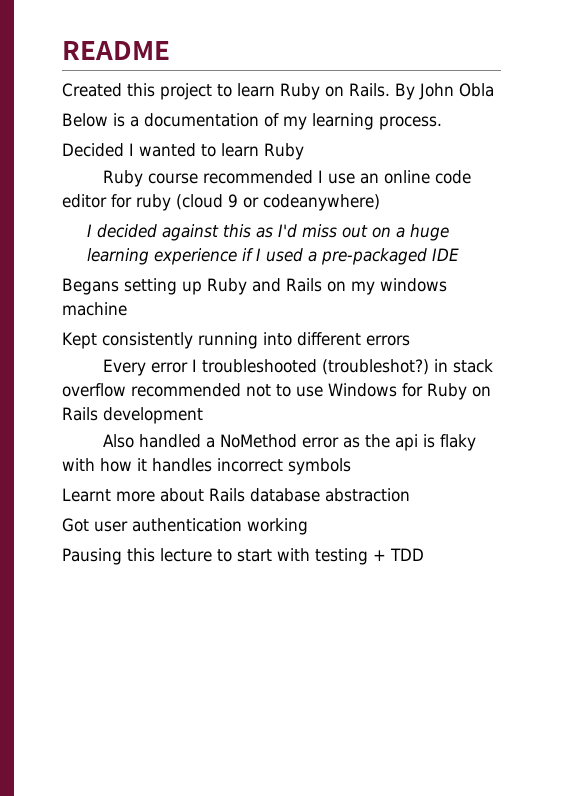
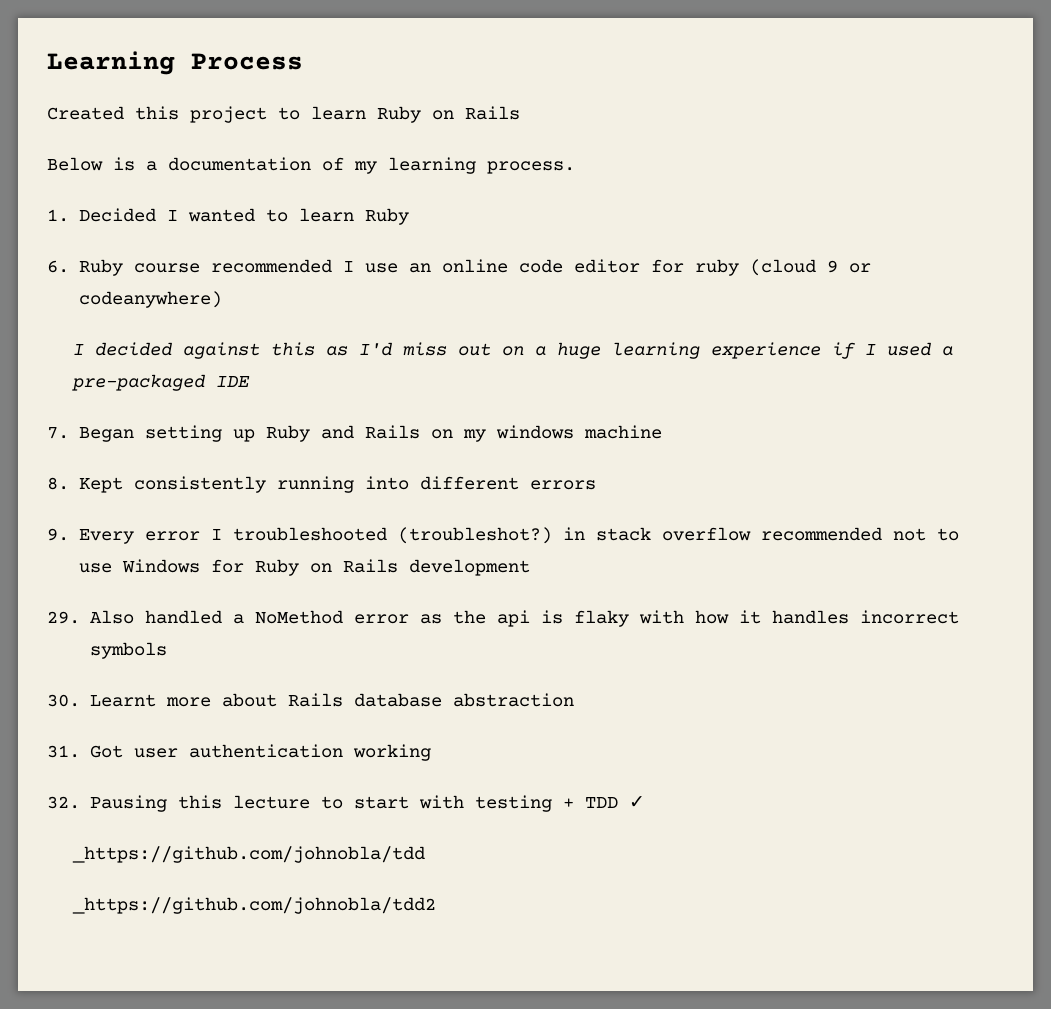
- README
+ Learning Process
- Created this project to learn Ruby on Rails. By John Obla
+ Created this project to learn Ruby on Rails
- Decided I wanted to learn Ruby
+ 1. Decided I wanted to learn Ruby
- Ruby course recommended I use an online code editor for ruby (cloud 9 or codeanywhere)
+ 6. Ruby course recommended I use an online code editor for ruby (cloud 9 or codeanywhere)
- Begans setting up Ruby and Rails on my windows machine
+ 7. Began setting up Ruby and Rails on my windows machine
- Kept consistently running into different errors
+ 8. Kept consistently running into different errors
- Every error I troubleshooted (troubleshot?) in stack overflow recommended not to use Windows for Ruby on Rails development
+ 9. Every error I troubleshooted (troubleshot?) in stack overflow recommended not to use Windows for Ruby on Rails development
- Also handled a NoMethod error as the api is flaky with how it handles incorrect symbols
+ 29. Also handled a NoMethod error as the api is flaky with how it handles incorrect symbols
- Learnt more about Rails database abstraction
+ 30. Learnt more about Rails database abstraction
- Got user authentication working
+ 31. Got user authentication working
- Pausing this lecture to start with testing + TDD
+ 32. Pausing this lecture to start with testing + TDD ✓
+ _https://github.com/johnobla/tdd
+ _https://github.com/johnobla/tdd2

